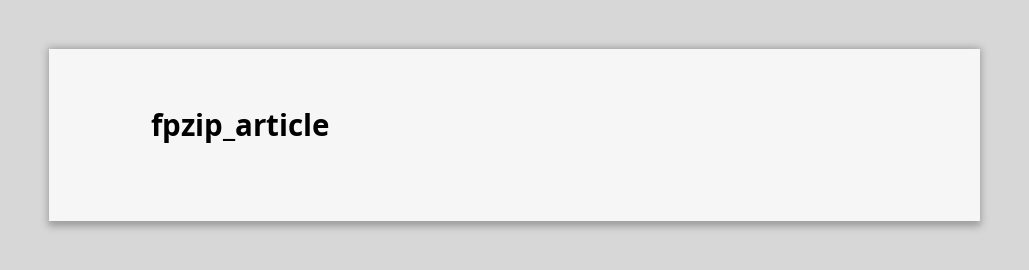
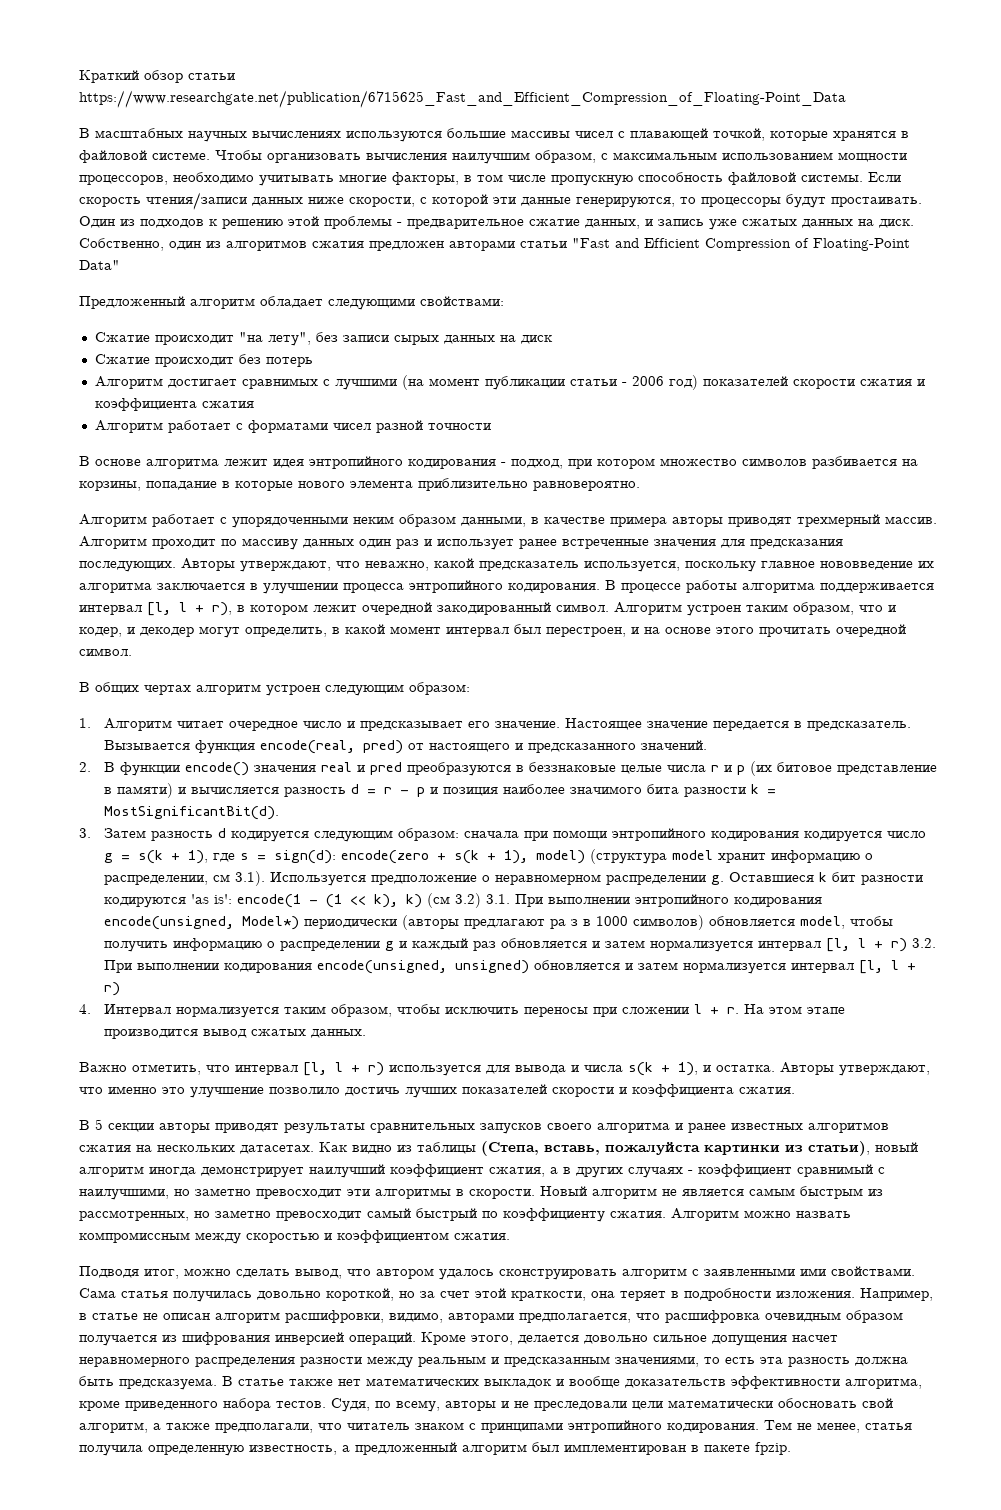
- fpzip_article
+ Краткий обзор статьи https://www.researchgate.net/publication/6715625_Fast_and_Efficient_Compression_of_Floating-Point_Data
+ В масштабных научных вычислениях используются большие массивы чисел с плавающей точкой, которые хранятся в файловой системе. Чтобы организовать вычисления наилучшим образом, с максимальным использованием мощности процессоров, необходимо учитывать многие факторы, в том числе пропускную способность файловой системы. Если скорость чтения/записи данных ниже скорости, с которой эти данные генерируются, то процессоры будут простаивать. Один из подходов к решению этой проблемы - предварительное сжатие данных, и запись уже сжатых данных на диск. Собственно, один из алгоритмов сжатия предложен авторами статьи "Fast and Efficient Compression of Floating-Point Data"
+ Предложенный алгоритм обладает следующими свойствами:
+ Сжатие происходит "на лету", без записи сырых данных на диск
+ Сжатие происходит без потерь
+ Алгоритм достигает сравнимых с лучшими (на момент публикации статьи - 2006 год) показателей скорости сжатия и коэффициента сжатия
+ Алгоритм работает с форматами чисел разной точности
+ В основе алгоритма лежит идея энтропийного кодирования - подход, при котором множество символов разбивается на корзины, попадание в которые нового элемента приблизительно равновероятно.
+ Алгоритм работает с упорядоченными неким образом данными, в качестве примера авторы приводят трехмерный массив. Алгоритм проходит по массиву данных один раз и использует ранее встреченные значения для предсказания последующих. Авторы утверждают, что неважно, какой предсказатель используется, поскольку главное нововведение их алгоритма заключается в улучшении процесса энтропийного кодирования. В процессе работы алгоритма поддерживается интервал [l, l + r), в котором лежит очередной закодированный символ. Алгоритм устроен таким образом, что и кодер, и декодер могут определить, в какой момент интервал был перестроен, и на основе этого прочитать очередной символ.
+ В общих чертах алгоритм устроен следующим образом:
+ 1. Алгоритм читает очередное число и предсказывает его значение. Настоящее значение передается в предсказатель. Вызывается функция encode(real, pred) от настоящего и предсказанного значений.
+ 2. В функции encode() значения real и pred преобразуются в беззнаковые целые числа r и p (их битовое представление в памяти) и вычисляется разность d = r - p и позиция наиболее значимого бита разности k = MostSignificantBit(d).
+ 3. Затем разность d кодируется следующим образом: сначала при помощи энтропийного кодирования кодируется число g = s(k + 1), где s = sign(d): encode(zero + s(k + 1), model) (структура model хранит информацию о распределении, см 3.1). Используется предположение о неравномерном распределении g. Оставшиеся k бит разности кодируются 'as is': encode(1 - (1 << k), k) (см 3.2) 3.1. При выполнении энтропийного кодирования encode(unsigned, Model*) периодически (авторы предлагают ра з в 1000 символов) обновляется model, чтобы получить информацию о распределении g и каждый раз обновляется и затем нормализуется интервал [l, l + r) 3.2. При выполнении кодирования encode(unsigned, unsigned) обновляется и затем нормализуется интервал [l, l + r)
+ 4. Интервал нормализуется таким образом, чтобы исключить переносы при сложении l + r. На этом этапе производится вывод сжатых данных.
+ Важно отметить, что интервал [l, l + r) используется для вывода и числа s(k + 1), и остатка. Авторы утверждают, что именно это улучшение позволило достичь лучших показателей скорости и коэффициента сжатия.
+ В 5 секции авторы приводят результаты сравнительных запусков своего алгоритма и ранее известных алгоритмов сжатия на нескольких датасетах. Как видно из таблицы (Степа, вставь, пожалуйста картинки из статьи), новый алгоритм иногда демонстрирует наилучший коэффициент сжатия, а в других случаях - коэффициент сравнимый с наилучшими, но заметно превосходит эти алгоритмы в скорости. Новый алгоритм не является самым быстрым из рассмотренных, но заметно превосходит самый быстрый по коэффициенту сжатия. Алгоритм можно назвать компромиссным между скоростью и коэффициентом сжатия.
+ Подводя итог, можно сделать вывод, что автором удалось сконструировать алгоритм с заявленными ими свойствами. Сама статья получилась довольно короткой, но за счет этой краткости, она теряет в подробности изложения. Например, в статье не описан алгоритм расшифровки, видимо, авторами предполагается, что расшифровка очевидным образом получается из шифрования инверсией операций. Кроме этого, делается довольно сильное допущения насчет неравномерного распределения разности между реальным и предсказанным значениями, то есть эта разность должна быть предсказуема. В статье также нет математических выкладок и вообще доказательств эффективности алгоритма, кроме приведенного набора тестов. Судя, по всему, авторы и не преследовали цели математически обосновать свой алгоритм, а также предполагали, что читатель знаком с принципами энтропийного кодирования. Тем не менее, статья получила определенную известность, а предложенный алгоритм был имплементирован в пакете fpzip.

